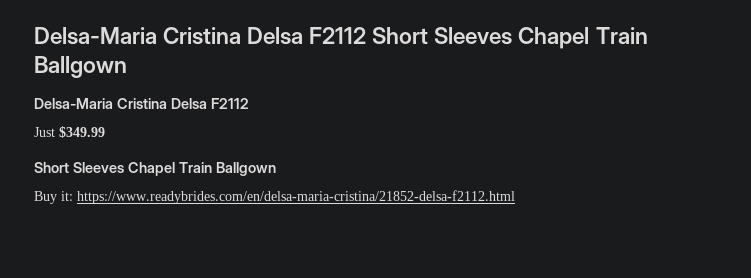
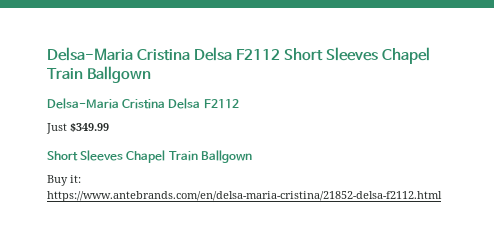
- Buy it: https://www.readybrides.com/en/delsa-maria-cristina/21852-delsa-f2112.html
+ Buy it: https://www.antebrands.com/en/delsa-maria-cristina/21852-delsa-f2112.html

